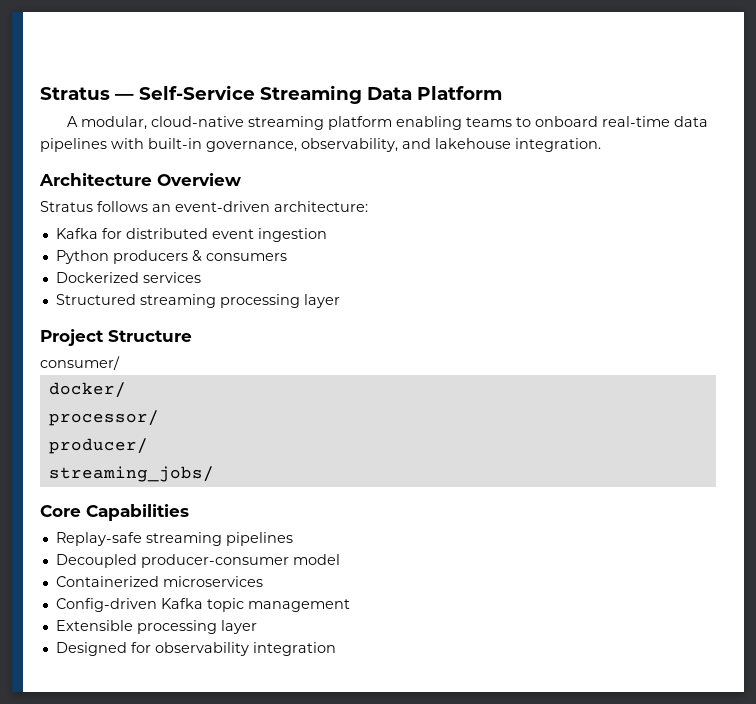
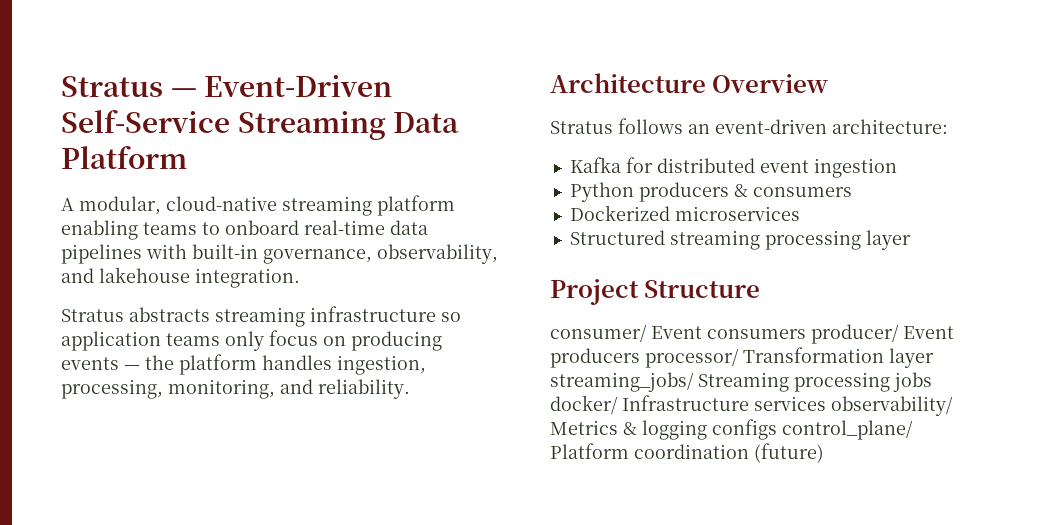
- Stratus — Self-Service Streaming Data Platform
+ Stratus — Event-Driven Self-Service Streaming Data Platform
+ Stratus abstracts streaming infrastructure so application teams only focus on producing events — the platform handles ingestion, processing, monitoring, and reliability.
- Dockerized services
+ Dockerized microservices
- consumer/
- docker/
- processor/
- producer/
- streaming_jobs/
- Core Capabilities
- Replay-safe streaming pipelines
- Decoupled producer-consumer model
- Containerized microservices
- Config-driven Kafka topic management
- Extensible processing layer
- Designed for observability integration
+ consumer/ Event consumers producer/ Event producers processor/ Transformation layer streaming_jobs/ Streaming processing jobs docker/ Infrastructure services observability/ Metrics & logging configs control_plane/ Platform coordination (future)

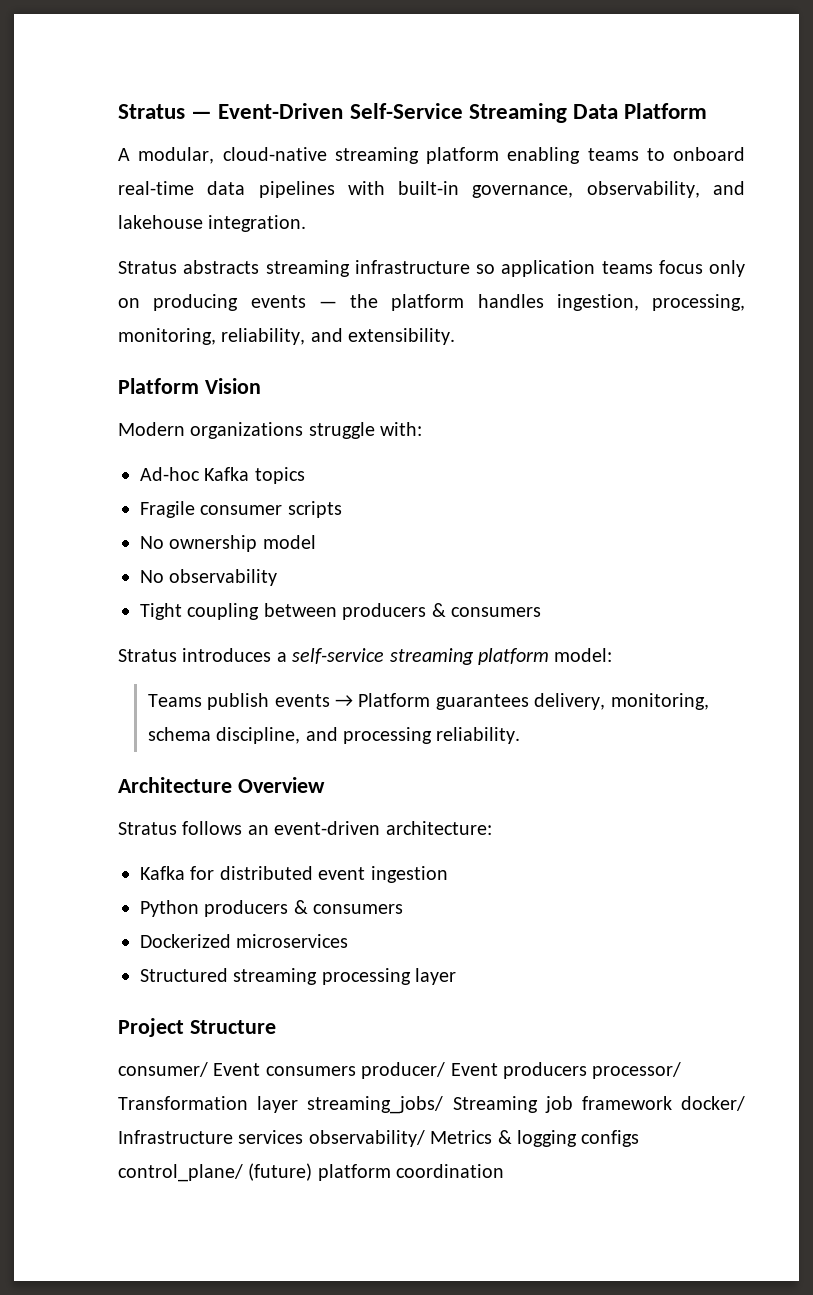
- Stratus abstracts streaming infrastructure so application teams only focus on producing events — the platform handles ingestion, processing, monitoring, and reliability.
+ Stratus abstracts streaming infrastructure so application teams focus only on producing events — the platform handles ingestion, processing, monitoring, reliability, and extensibility.
+ Platform Vision
+ Modern organizations struggle with:
+ Ad-hoc Kafka topics
+ Fragile consumer scripts
+ No ownership model
+ No observability
+ Tight coupling between producers & consumers
+ Stratus introduces a self-service streaming platform model:
+ Teams publish events → Platform guarantees delivery, monitoring, schema discipline, and processing reliability.
- consumer/ Event consumers producer/ Event producers processor/ Transformation layer streaming_jobs/ Streaming processing jobs docker/ Infrastructure services observability/ Metrics & logging configs control_plane/ Platform coordination (future)
+ consumer/ Event consumers producer/ Event producers processor/ Transformation layer streaming_jobs/ Streaming job framework docker/ Infrastructure services observability/ Metrics & logging configs control_plane/ (future) platform coordination

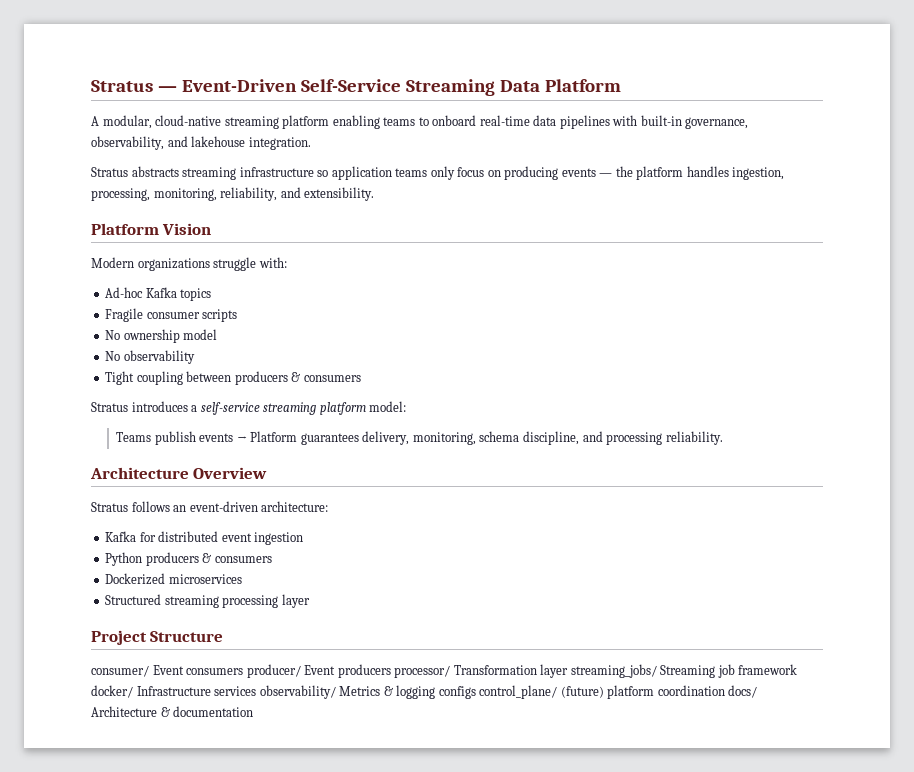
- Stratus abstracts streaming infrastructure so application teams focus only on producing events — the platform handles ingestion, processing, monitoring, reliability, and extensibility.
+ Stratus abstracts streaming infrastructure so application teams only focus on producing events — the platform handles ingestion, processing, monitoring, reliability, and extensibility.
- consumer/ Event consumers producer/ Event producers processor/ Transformation layer streaming_jobs/ Streaming job framework docker/ Infrastructure services observability/ Metrics & logging configs control_plane/ (future) platform coordination
+ consumer/ Event consumers producer/ Event producers processor/ Transformation layer streaming_jobs/ Streaming job framework docker/ Infrastructure services observability/ Metrics & logging configs control_plane/ (future) platform coordination docs/ Architecture & documentation

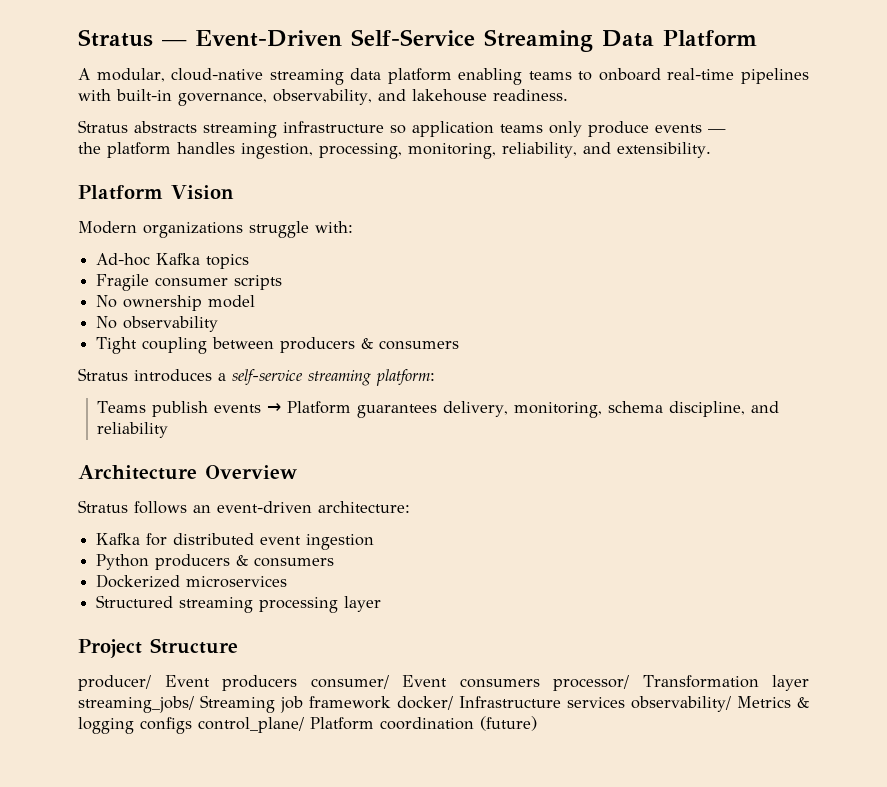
- A modular, cloud-native streaming platform enabling teams to onboard real-time data pipelines with built-in governance, observability, and lakehouse integration.
+ A modular, cloud-native streaming data platform enabling teams to onboard real-time pipelines with built-in governance, observability, and lakehouse readiness.
- Stratus abstracts streaming infrastructure so application teams only focus on producing events — the platform handles ingestion, processing, monitoring, reliability, and extensibility.
+ Stratus abstracts streaming infrastructure so application teams only produce events —
+ the platform handles ingestion, processing, monitoring, reliability, and extensibility.
- Stratus introduces a self-service streaming platform model:
+ Stratus introduces a self-service streaming platform:
- Teams publish events → Platform guarantees delivery, monitoring, schema discipline, and processing reliability.
+ Teams publish events → Platform guarantees delivery, monitoring, schema discipline, and reliability
- consumer/ Event consumers producer/ Event producers processor/ Transformation layer streaming_jobs/ Streaming job framework docker/ Infrastructure services observability/ Metrics & logging configs control_plane/ (future) platform coordination docs/ Architecture & documentation
+ producer/ Event producers consumer/ Event consumers processor/ Transformation layer streaming_jobs/ Streaming job framework docker/ Infrastructure services observability/ Metrics & logging configs control_plane/ Platform coordination (future)

